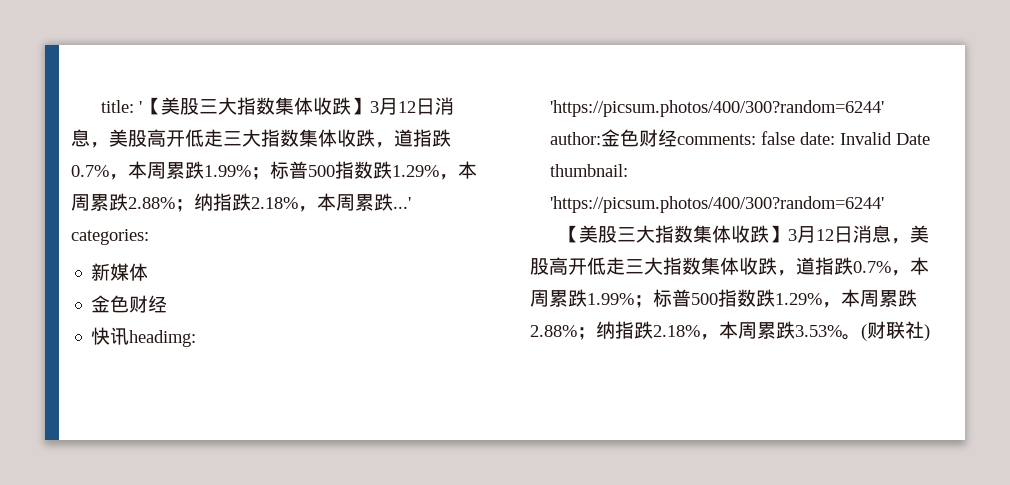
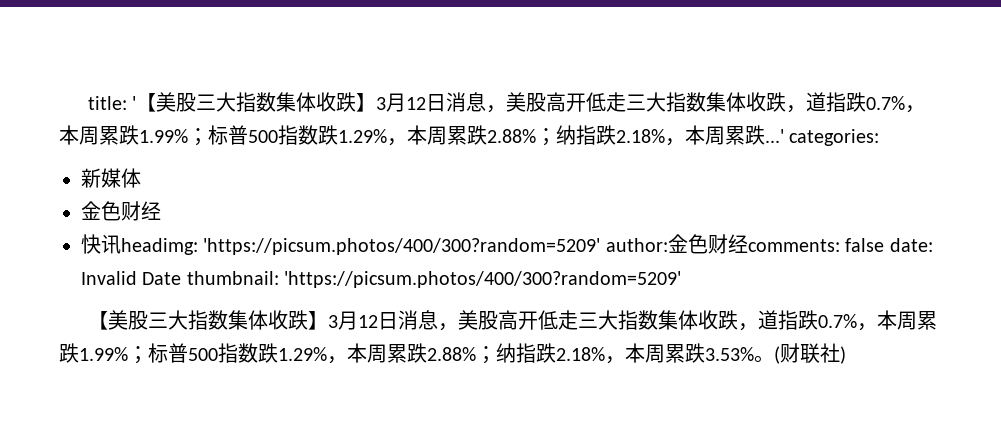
- 快讯headimg: 'https://picsum.photos/400/300?random=6244' author:金色财经comments: false date: Invalid Date thumbnail: 'https://picsum.photos/400/300?random=6244'
+ 快讯headimg: 'https://picsum.photos/400/300?random=5209' author:金色财经comments: false date: Invalid Date thumbnail: 'https://picsum.photos/400/300?random=5209'

